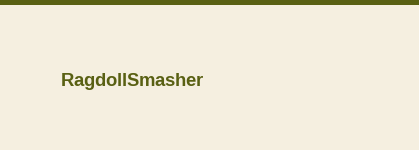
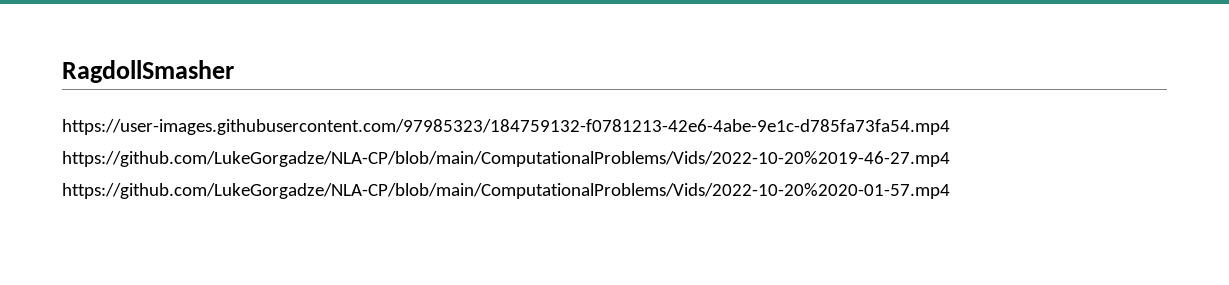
+ https://user-images.githubusercontent.com/97985323/184759132-f0781213-42e6-4abe-9e1c-d785fa73fa54.mp4 https://github.com/LukeGorgadze/NLA-CP/blob/main/ComputationalProblems/Vids/2022-10-20%2019-46-27.mp4 https://github.com/LukeGorgadze/NLA-CP/blob/main/ComputationalProblems/Vids/2022-10-20%2020-01-57.mp4

